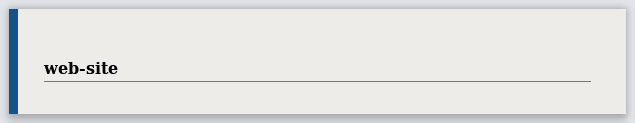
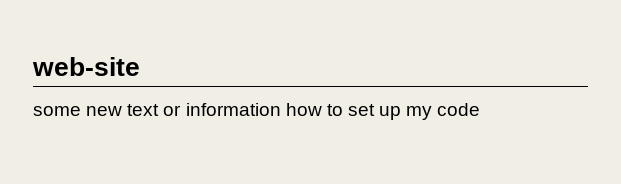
+ some new text or information how to set up my code

